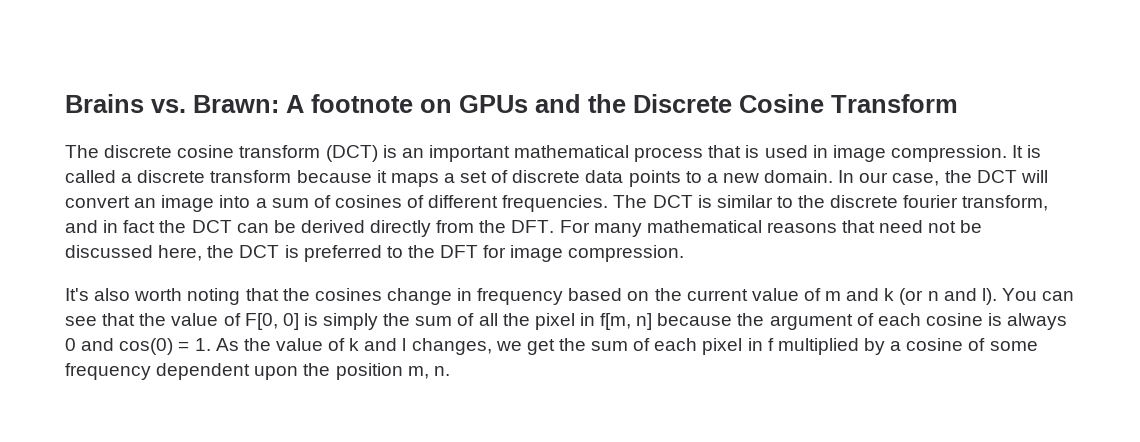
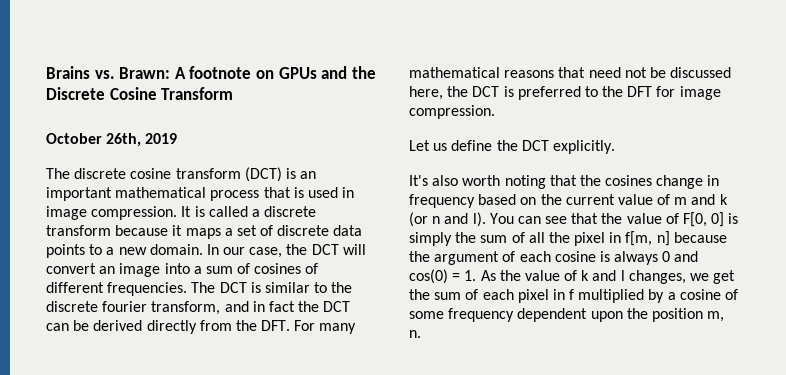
+ October 26th, 2019
+ Let us define the DCT explicitly.

